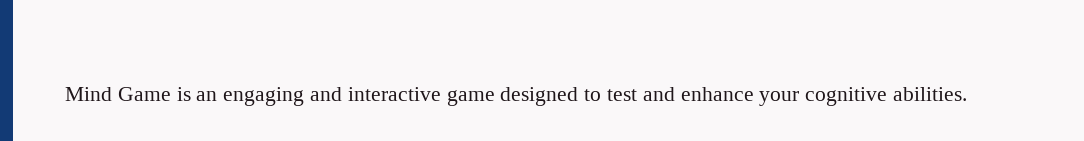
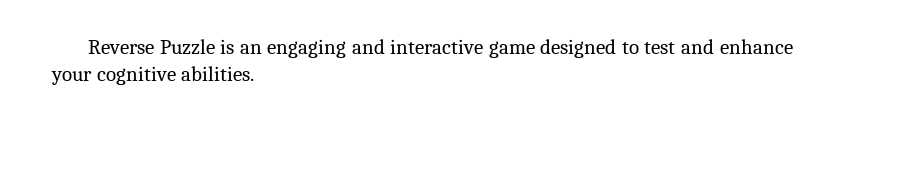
- Mind Game is an engaging and interactive game designed to test and enhance your cognitive abilities.
+ Reverse Puzzle is an engaging and interactive game designed to test and enhance your cognitive abilities.

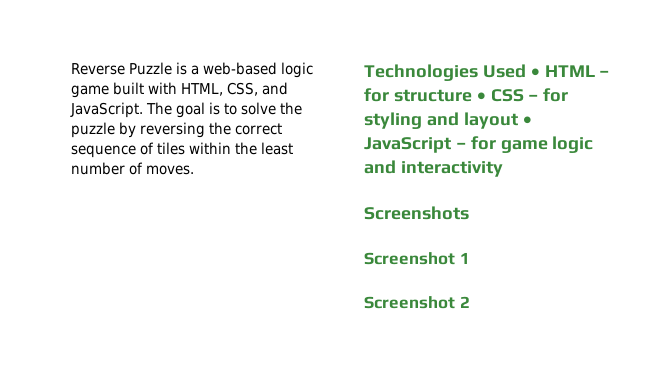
- Reverse Puzzle is an engaging and interactive game designed to test and enhance your cognitive abilities.
+ Reverse Puzzle is a web-based logic game built with HTML, CSS, and JavaScript. The goal is to solve the puzzle by reversing the correct sequence of tiles within the least number of moves.
+ Technologies Used • HTML – for structure • CSS – for styling and layout • JavaScript – for game logic and interactivity
+ Screenshots
+ Screenshot 1
+ Screenshot 2

